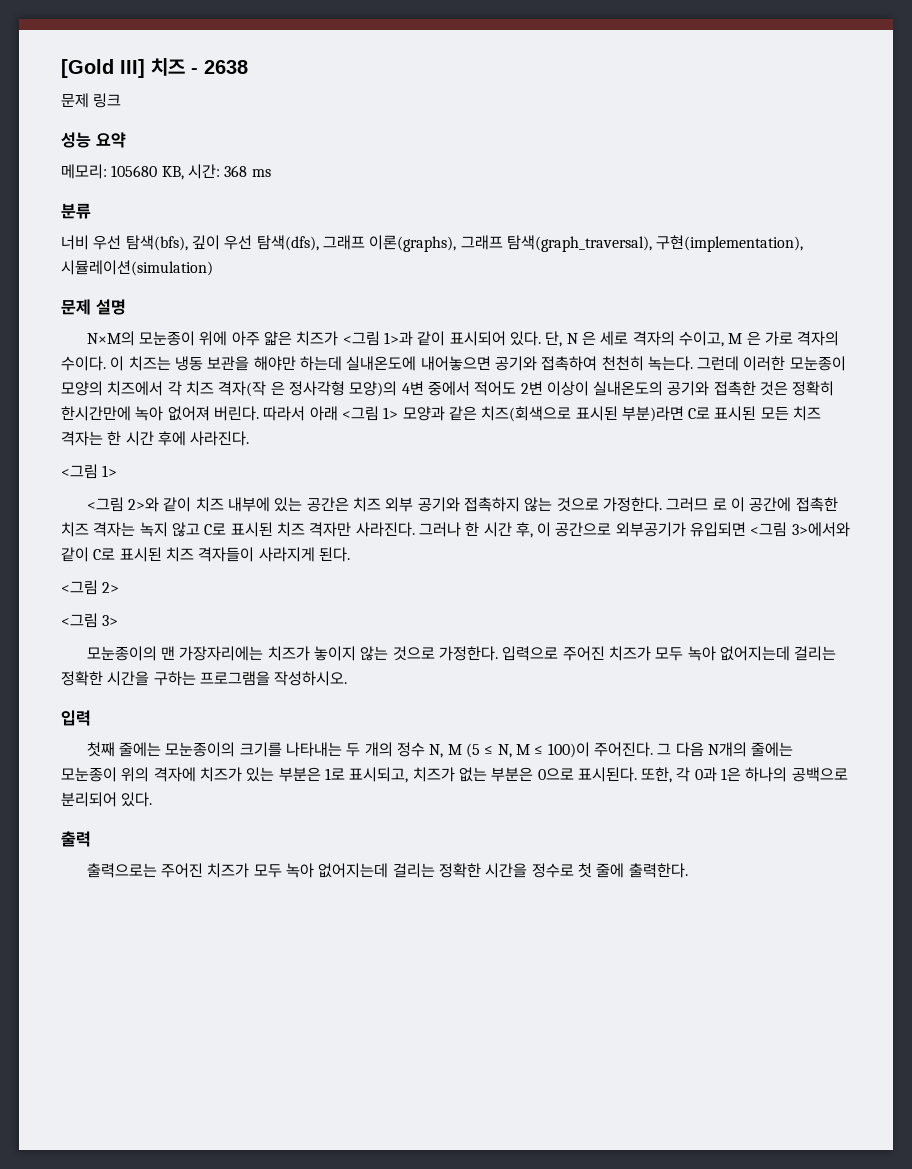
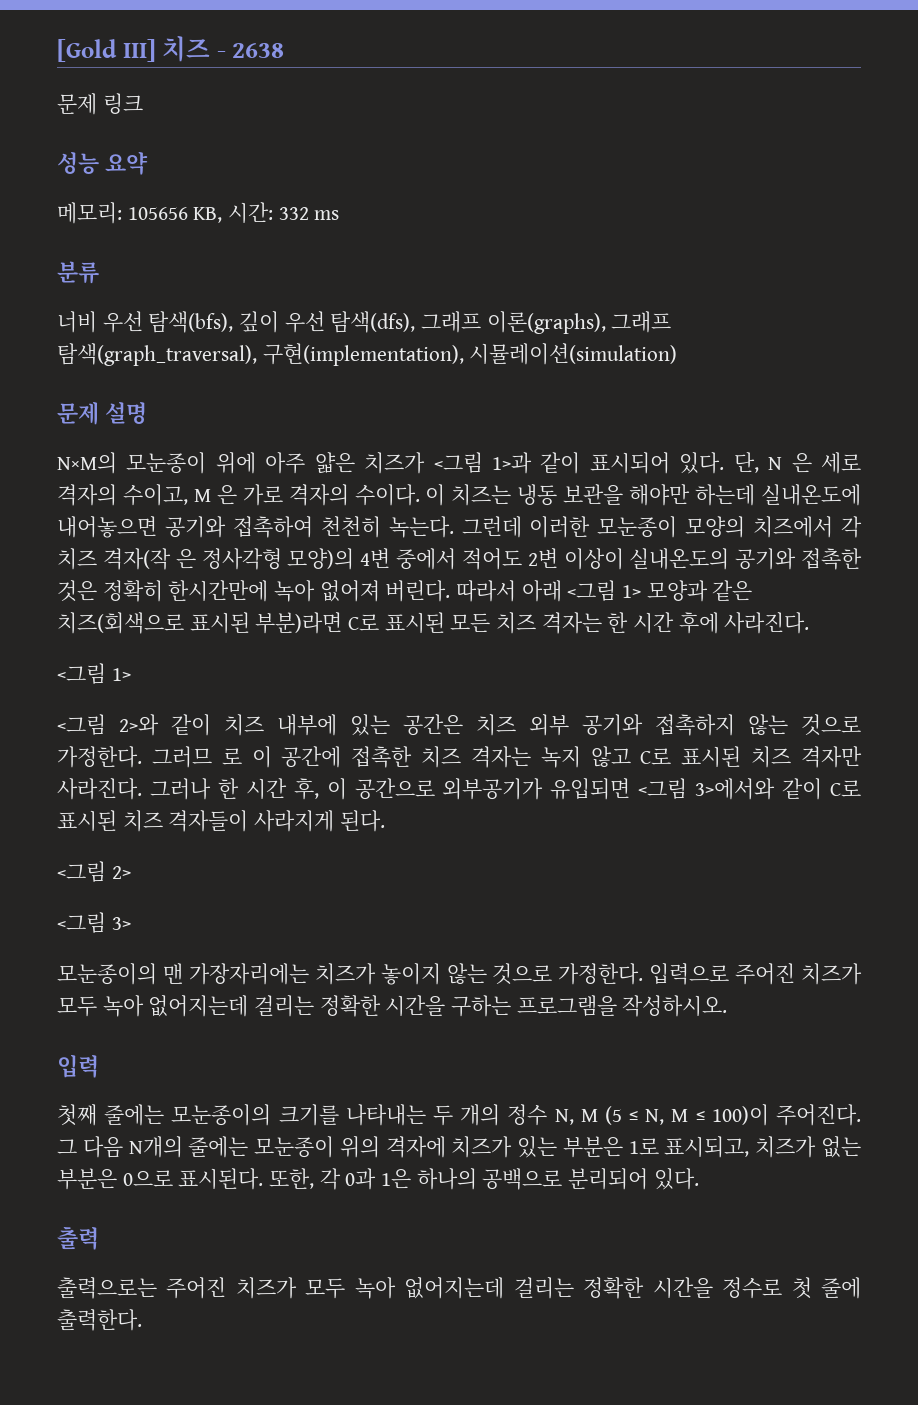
- 메모리: 105680 KB, 시간: 368 ms
+ 메모리: 105656 KB, 시간: 332 ms

